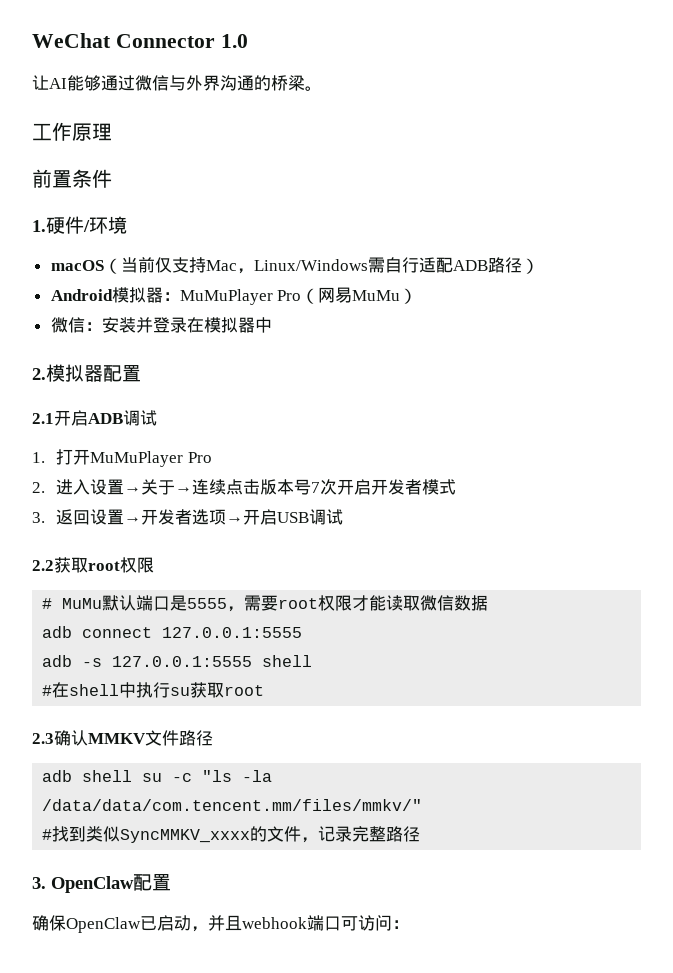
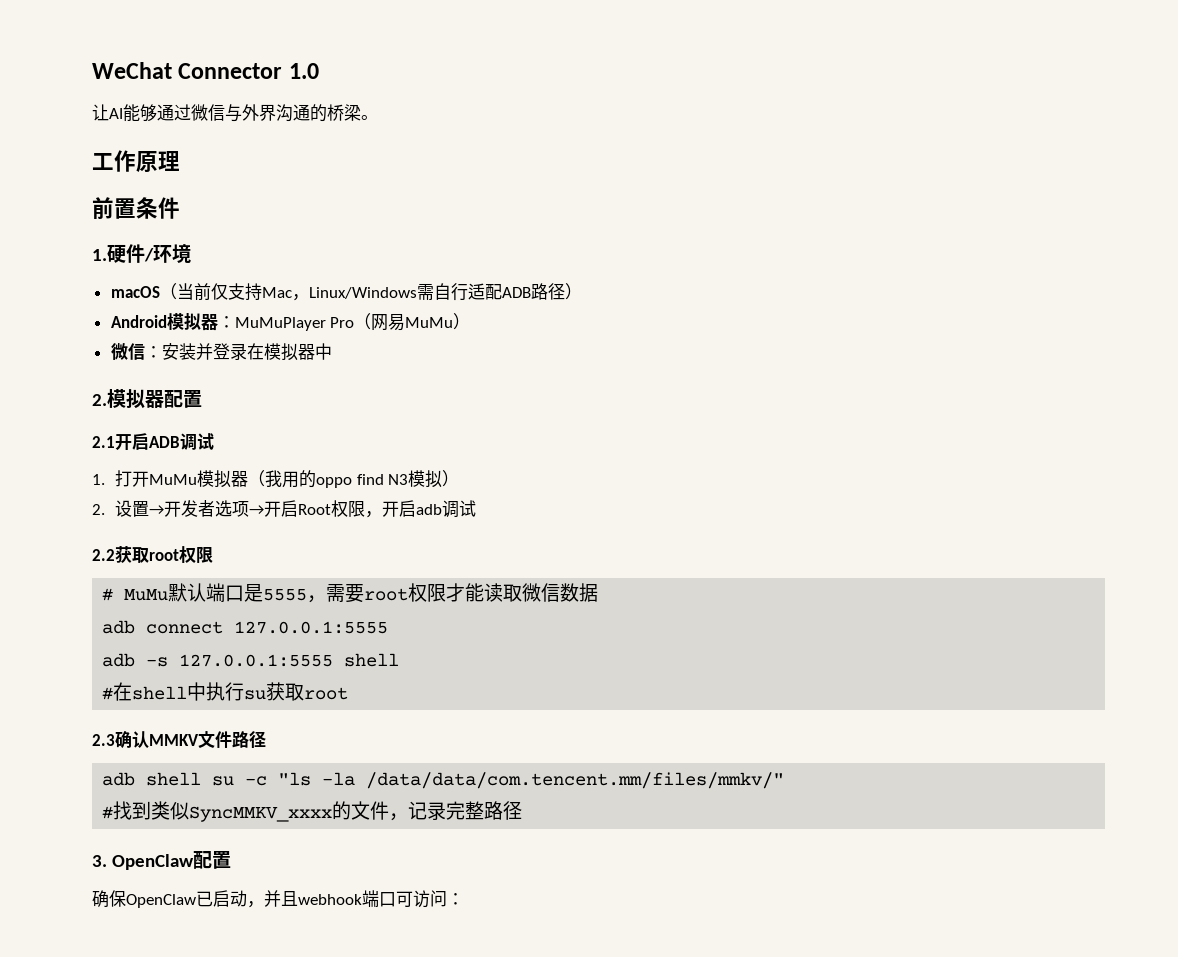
- 1.打开MuMuPlayer Pro
- 2.进入设置→关于→连续点击版本号7次开启开发者模式
- 3.返回设置→开发者选项→开启USB调试
+ 1.打开MuMu模拟器（我用的oppo find N3模拟）
+ 2.设置→开发者选项→开启Root权限，开启adb调试

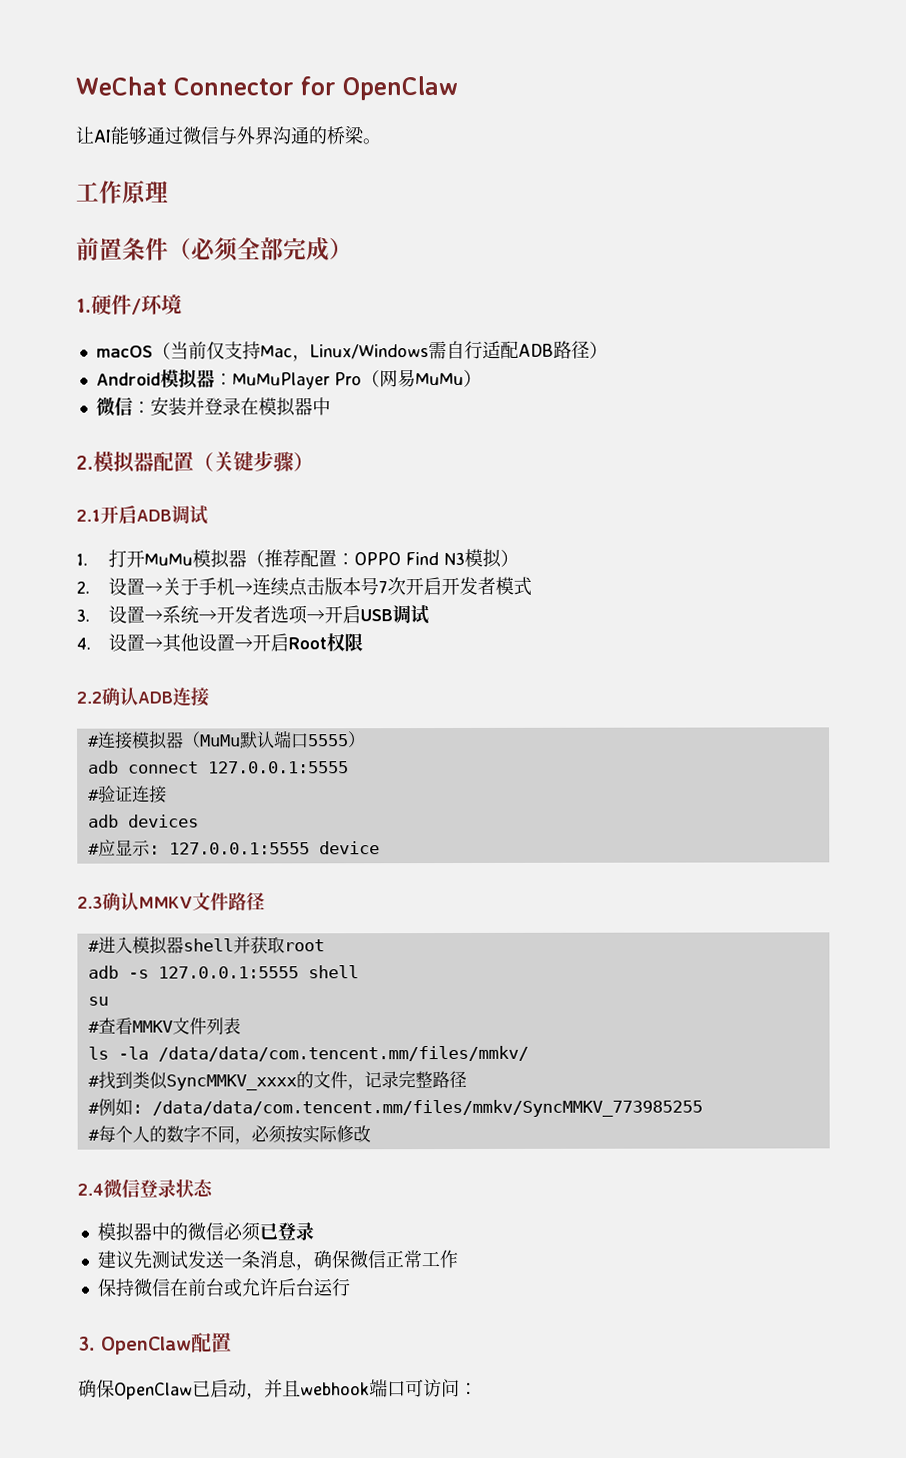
- WeChat Connector 1.0
+ WeChat Connector for OpenClaw
- 前置条件
+ 前置条件（必须全部完成）
- 2.模拟器配置
+ 2.模拟器配置（关键步骤）
- 1.打开MuMu模拟器（我用的oppo find N3模拟）
+ 1.打开MuMu模拟器（推荐配置：OPPO Find N3模拟）
- 2.设置→开发者选项→开启Root权限，开启adb调试
- 2.2获取root权限
- # MuMu默认端口是5555，需要root权限才能读取微信数据
+ 2.设置→关于手机→连续点击版本号7次开启开发者模式
+ 3.设置→系统→开发者选项→开启USB调试
+ 4.设置→其他设置→开启Root权限
+ 2.2确认ADB连接
+ #连接模拟器（MuMu默认端口5555）
  adb connect 127.0.0.1:5555
- adb -s 127.0.0.1:5555 shell
- #在shell中执行su获取root
+ #验证连接
+ adb devices
+ #应显示: 127.0.0.1:5555 device
- adb shell su -c "ls -la /data/data/com.tencent.mm/files/mmkv/"
+ #进入模拟器shell并获取root
+ adb -s 127.0.0.1:5555 shell
+ su
+ #查看MMKV文件列表
+ ls -la /data/data/com.tencent.mm/files/mmkv/
+ #例如: /data/data/com.tencent.mm/files/mmkv/SyncMMKV_773985255
+ #每个人的数字不同，必须按实际修改
+ 2.4微信登录状态
+ 模拟器中的微信必须已登录
+ 建议先测试发送一条消息，确保微信正常工作
+ 保持微信在前台或允许后台运行

